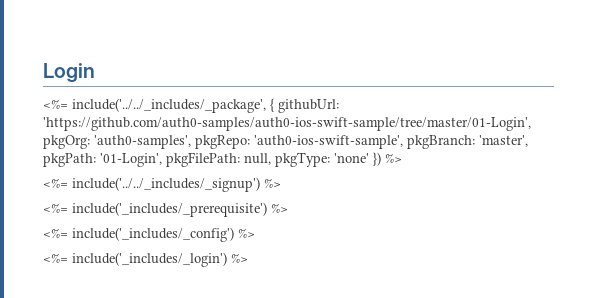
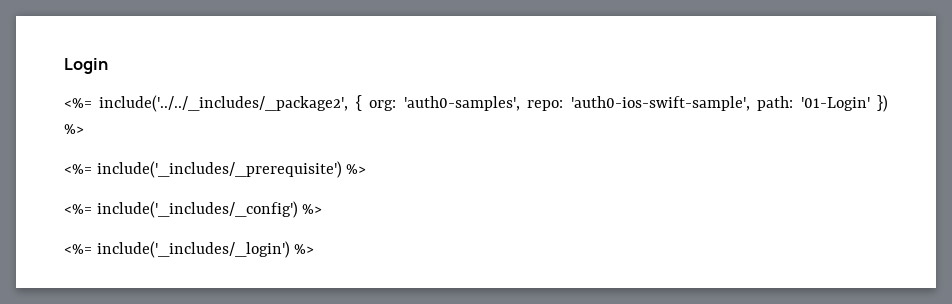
- <%= include('../../_includes/_package', { githubUrl: 'https://github.com/auth0-samples/auth0-ios-swift-sample/tree/master/01-Login', pkgOrg: 'auth0-samples', pkgRepo: 'auth0-ios-swift-sample', pkgBranch: 'master', pkgPath: '01-Login', pkgFilePath: null, pkgType: 'none' }) %>
+ <%= include('../../_includes/_package2', { org: 'auth0-samples', repo: 'auth0-ios-swift-sample', path: '01-Login' }) %>
- <%= include('../../_includes/_signup') %>

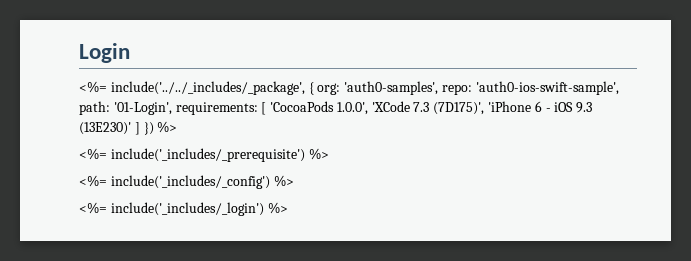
- <%= include('../../_includes/_package2', { org: 'auth0-samples', repo: 'auth0-ios-swift-sample', path: '01-Login' }) %>
+ <%= include('../../_includes/_package', { org: 'auth0-samples', repo: 'auth0-ios-swift-sample', path: '01-Login', requirements: [ 'CocoaPods 1.0.0', 'XCode 7.3 (7D175)', 'iPhone 6 - iOS 9.3 (13E230)' ] }) %>

